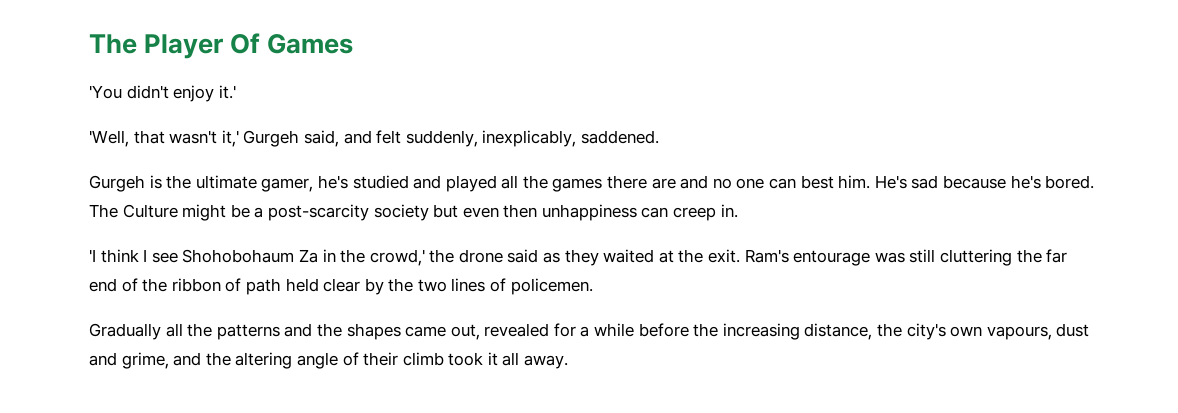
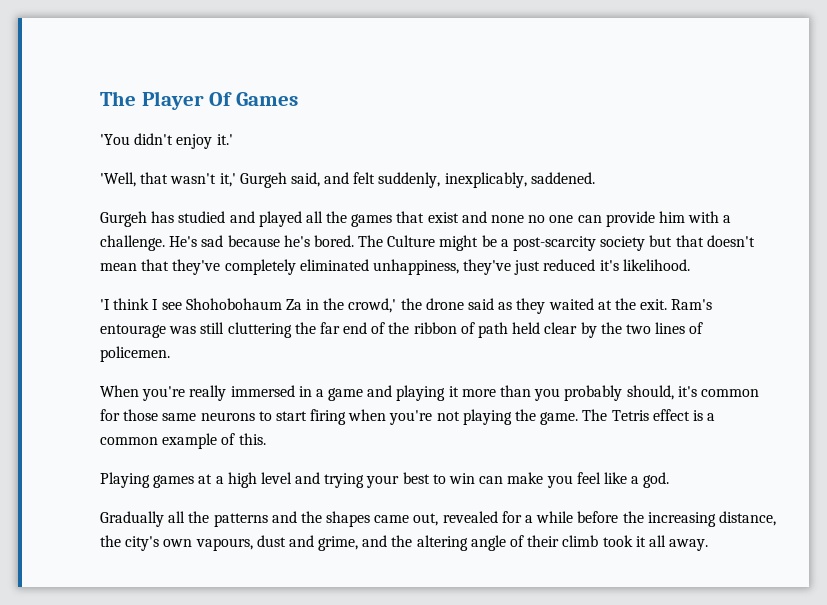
- Gurgeh is the ultimate gamer, he's studied and played all the games there are and no one can best him.
+ Gurgeh has studied and played all the games that exist and none no one can provide him with a challenge.
- The Culture might be a post-scarcity society but even then unhappiness can creep in.
+ The Culture might be a post-scarcity society but that doesn't mean that they've completely eliminated unhappiness, they've just reduced it's likelihood.
+ When you're really immersed in a game and playing it more than you probably should, it's common for those same neurons to start firing when you're not playing the game. The Tetris effect is a common example of this.
+ Playing games at a high level and trying your best to win can make you feel like a god.

